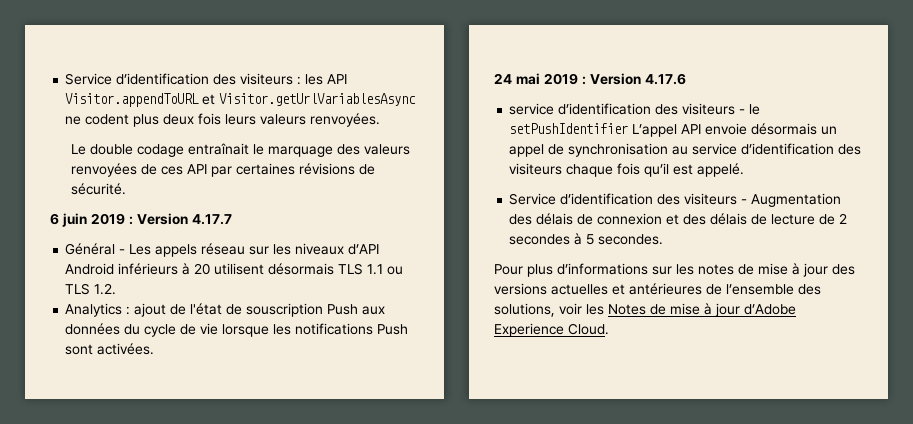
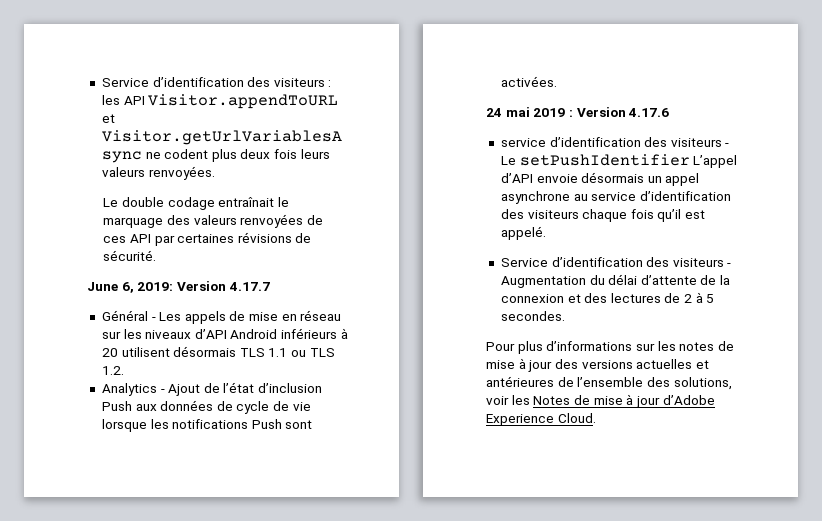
- 6 juin 2019 : Version 4.17.7
+ June 6, 2019: Version 4.17.7
- Général - Les appels réseau sur les niveaux d’API Android inférieurs à 20 utilisent désormais TLS 1.1 ou TLS 1.2.
+ Général - Les appels de mise en réseau sur les niveaux d’API Android inférieurs à 20 utilisent désormais TLS 1.1 ou TLS 1.2.
- Analytics : ajout de l'état de souscription Push aux données du cycle de vie lorsque les notifications Push sont activées.
+ Analytics - Ajout de l’état d’inclusion Push aux données de cycle de vie lorsque les notifications Push sont activées.
- service d’identification des visiteurs - le setPushIdentifier L’appel API envoie désormais un appel de synchronisation au service d’identification des visiteurs chaque fois qu’il est appelé.
+ service d’identification des visiteurs - Le setPushIdentifier L’appel d’API envoie désormais un appel asynchrone au service d’identification des visiteurs chaque fois qu’il est appelé.
- Service d’identification des visiteurs - Augmentation des délais de connexion et des délais de lecture de 2 secondes à 5 secondes.
+ Service d’identification des visiteurs - Augmentation du délai d’attente de la connexion et des lectures de 2 à 5 secondes.

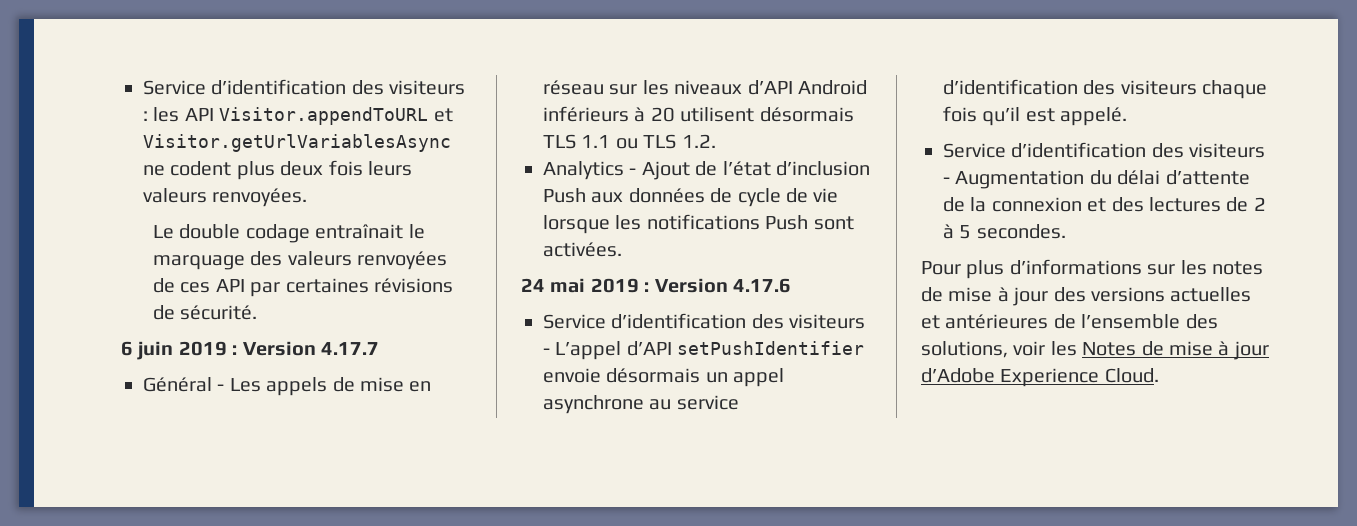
- June 6, 2019: Version 4.17.7
+ 6 juin 2019 : Version 4.17.7
- service d’identification des visiteurs - Le setPushIdentifier L’appel d’API envoie désormais un appel asynchrone au service d’identification des visiteurs chaque fois qu’il est appelé.
+ Service d’identification des visiteurs - L’appel d’API setPushIdentifier envoie désormais un appel asynchrone au service d’identification des visiteurs chaque fois qu’il est appelé.

